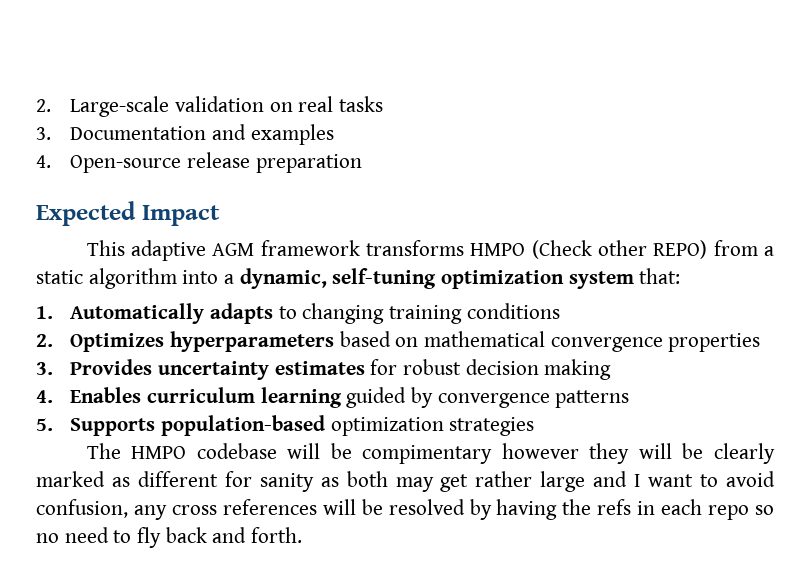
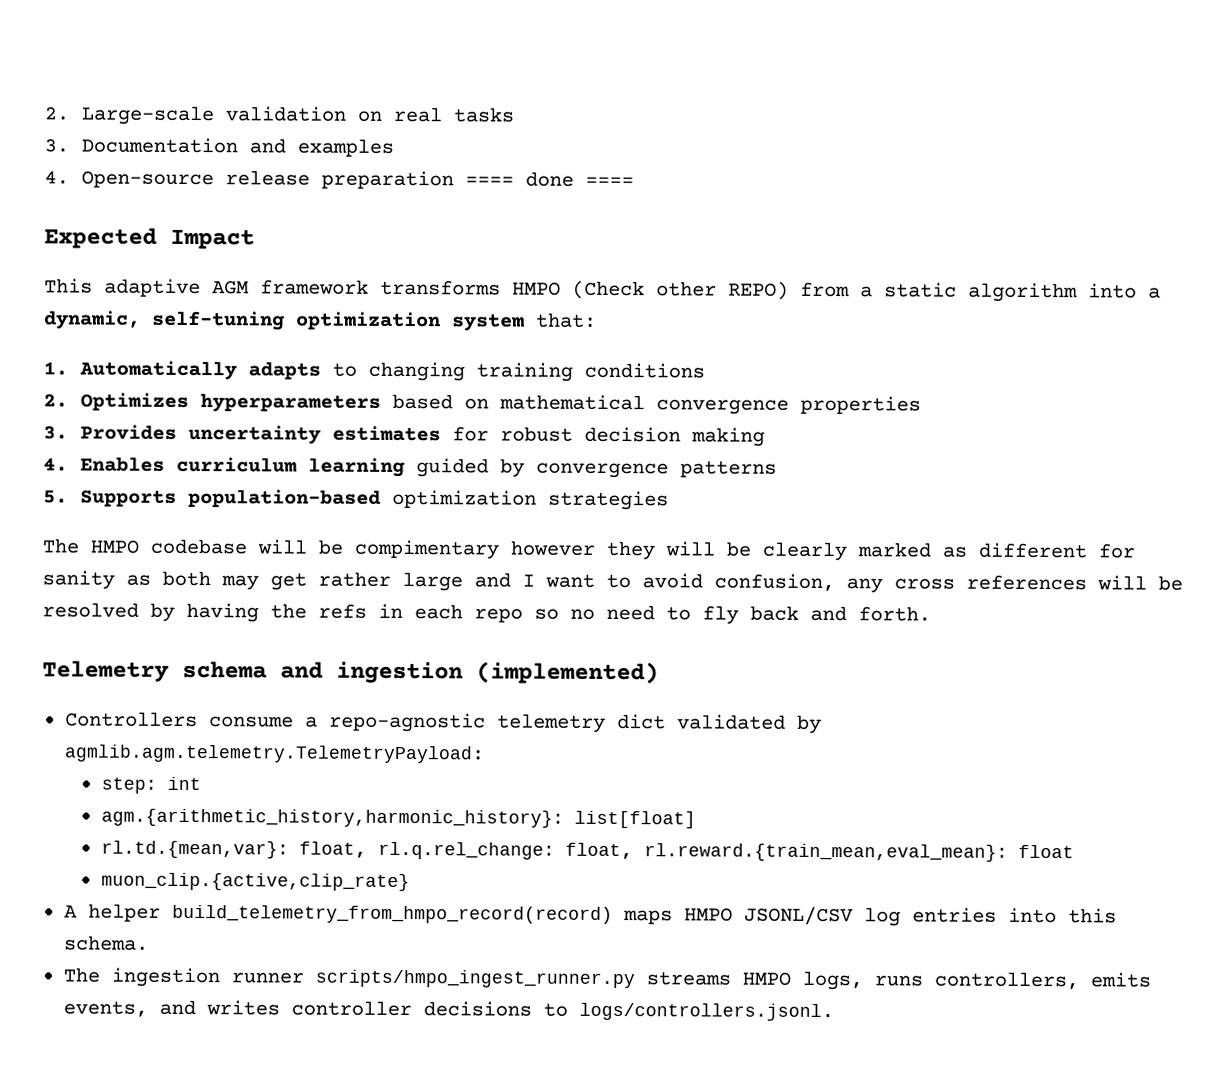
- 4. Open-source release preparation
+ 4. Open-source release preparation ==== done ====
+ Telemetry schema and ingestion (implemented)
+ Controllers consume a repo-agnostic telemetry dict validated by agmlib.agm.telemetry.TelemetryPayload:
+ step: int
+ agm.{arithmetic_history,harmonic_history}: list[float]
+ rl.td.{mean,var}: float, rl.q.rel_change: float, rl.reward.{train_mean,eval_mean}: float
+ muon_clip.{active,clip_rate}
+ A helper build_telemetry_from_hmpo_record(record) maps HMPO JSONL/CSV log entries into this schema.
+ The ingestion runner scripts/hmpo_ingest_runner.py streams HMPO logs, runs controllers, emits events, and writes controller decisions to logs/controllers.jsonl.

